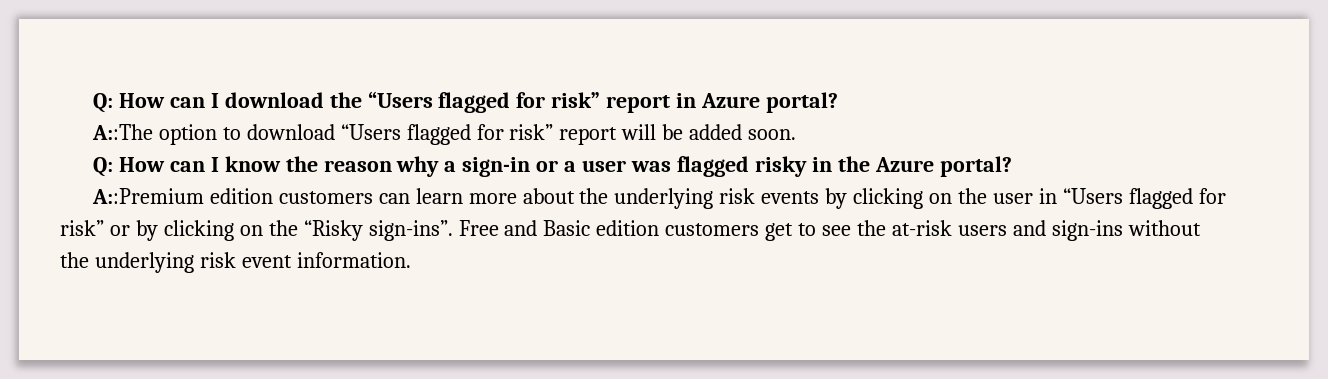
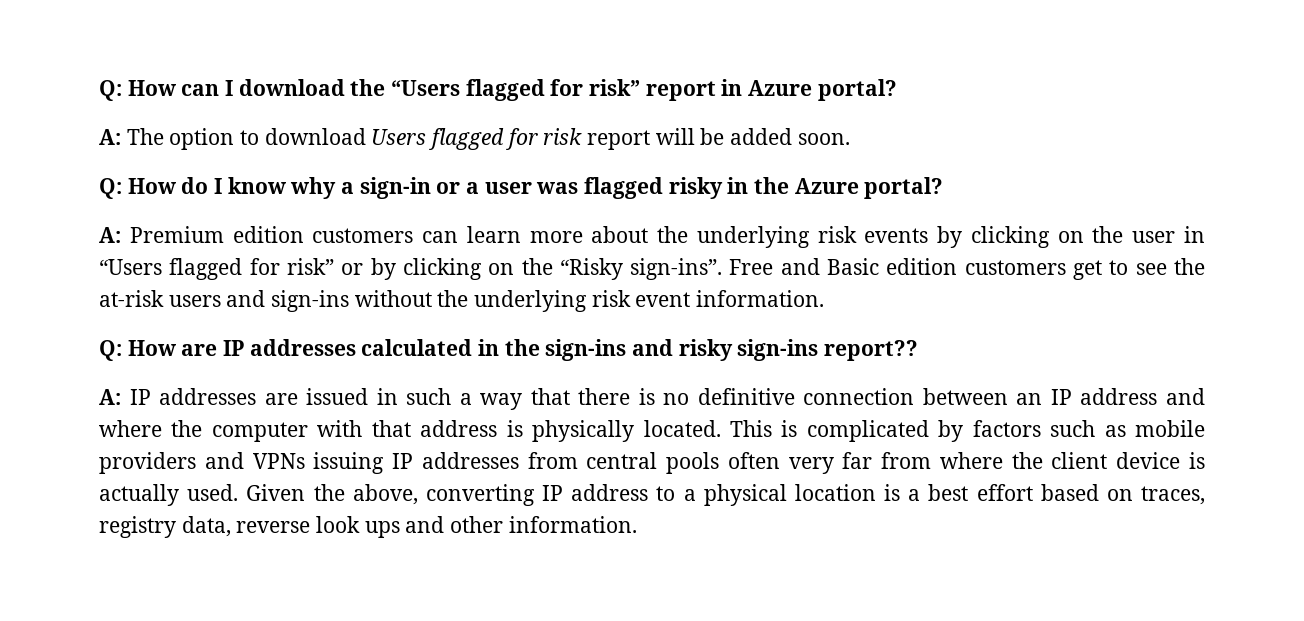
- A::The option to download “Users flagged for risk” report will be added soon.
+ A: The option to download Users flagged for risk report will be added soon.
- Q: How can I know the reason why a sign-in or a user was flagged risky in the Azure portal?
+ Q: How do I know why a sign-in or a user was flagged risky in the Azure portal?
- A::Premium edition customers can learn more about the underlying risk events by clicking on the user in “Users flagged for risk” or by clicking on the “Risky sign-ins”.
+ A: Premium edition customers can learn more about the underlying risk events by clicking on the user in “Users flagged for risk” or by clicking on the “Risky sign-ins”.
+ Q: How are IP addresses calculated in the sign-ins and risky sign-ins report??
+ A: IP addresses are issued in such a way that there is no definitive connection between an IP address and where the computer with that address is physically located. This is complicated by factors such as mobile providers and VPNs issuing IP addresses from central pools often very far from where the client device is actually used. Given the above, converting IP address to a physical location is a best effort based on traces, registry data, reverse look ups and other information.

